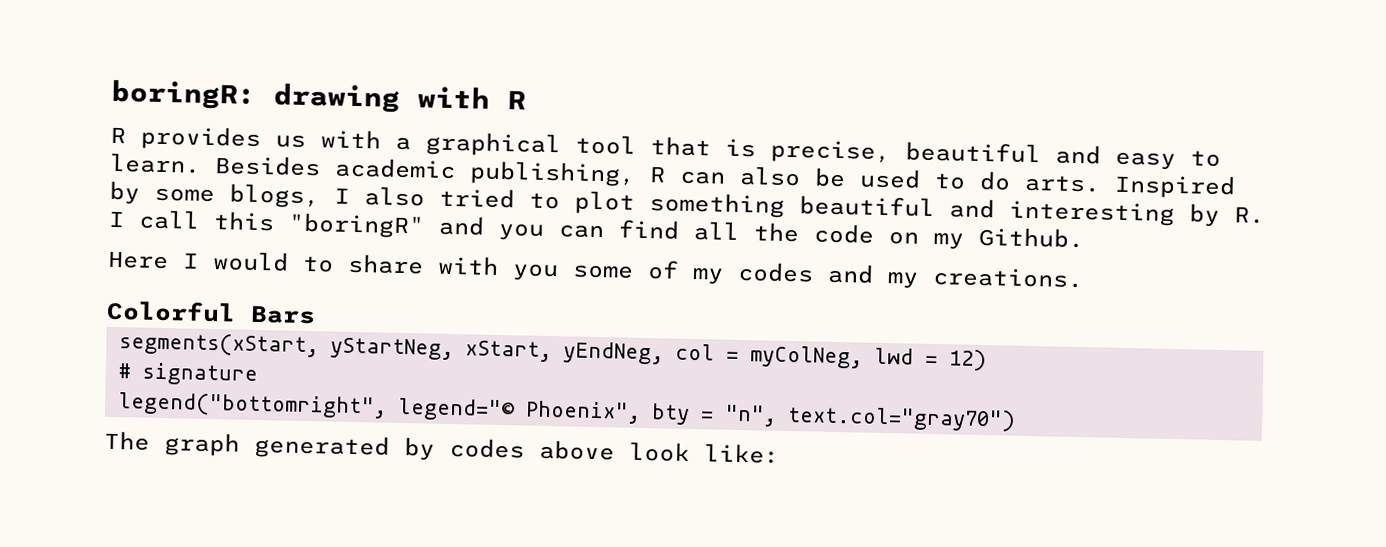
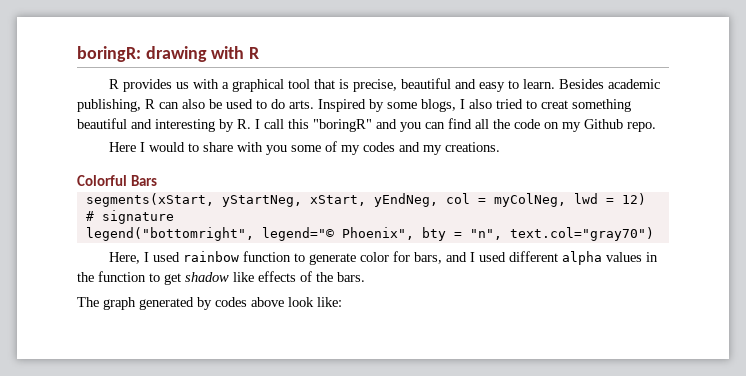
- Besides academic publishing, R can also be used to do arts. Inspired by some blogs, I also tried to plot something beautiful and interesting by R. I call this "boringR" and you can find all the code on my Github.
+ Besides academic publishing, R can also be used to do arts. Inspired by some blogs, I also tried to creat something beautiful and interesting by R. I call this "boringR" and you can find all the code on my Github repo.
+ Here, I used rainbow function to generate color for bars, and I used different alpha values in the function to get shadow like effects of the bars.

